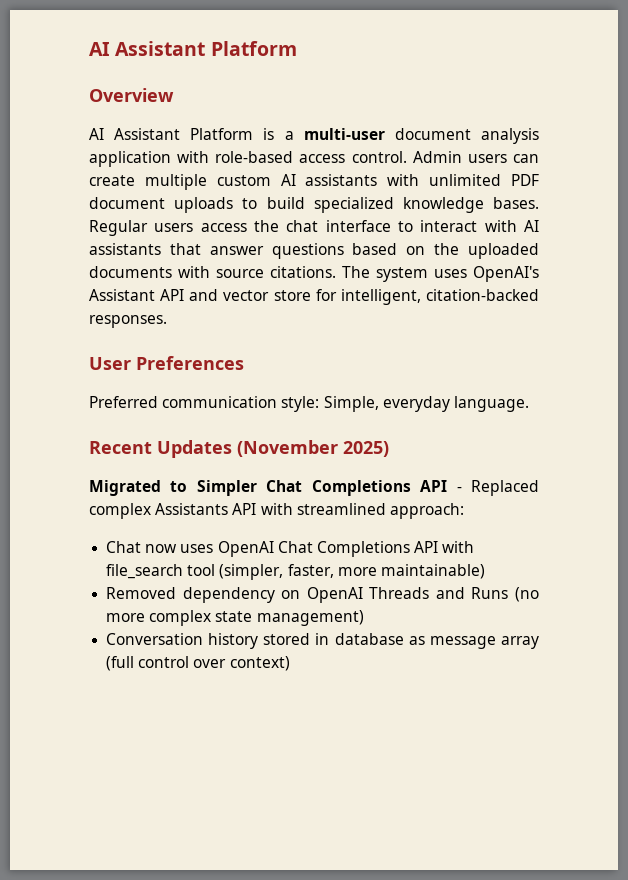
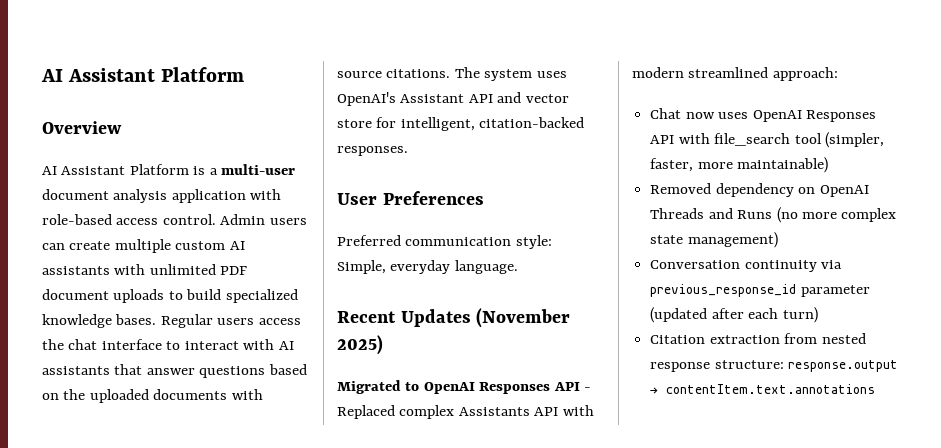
- Migrated to Simpler Chat Completions API - Replaced complex Assistants API with streamlined approach:
+ Migrated to OpenAI Responses API - Replaced complex Assistants API with modern streamlined approach:
- Chat now uses OpenAI Chat Completions API with file_search tool (simpler, faster, more maintainable)
+ Chat now uses OpenAI Responses API with file_search tool (simpler, faster, more maintainable)
- Conversation history stored in database as message array (full control over context)
+ Conversation continuity via previous_response_id parameter (updated after each turn)
+ Citation extraction from nested response structure: response.output → contentItem.text.annotations

